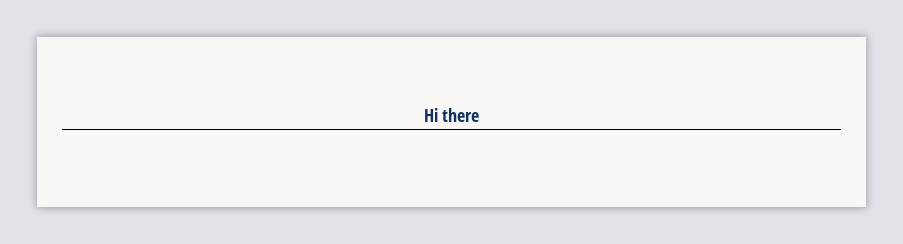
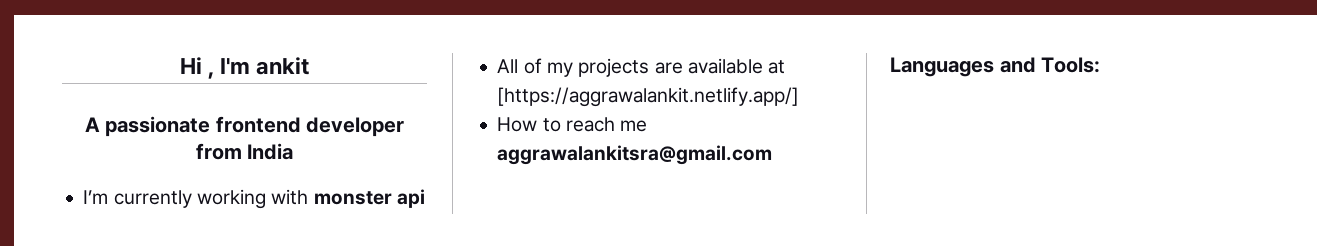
- Hi there
+ Hi , I'm ankit
+ A passionate frontend developer from India
+ I’m currently working with monster api
+ All of my projects are available at [https://aggrawalankit.netlify.app/]
+ How to reach me aggrawalankitsra@gmail.com
+ Languages and Tools:

